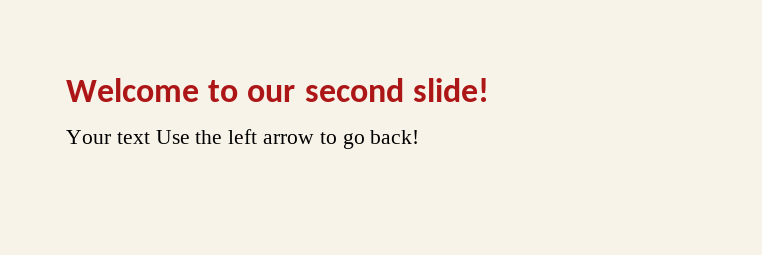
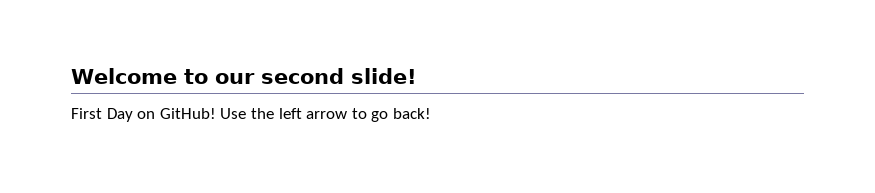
- Your text Use the left arrow to go back!
+ First Day on GitHub! Use the left arrow to go back!

